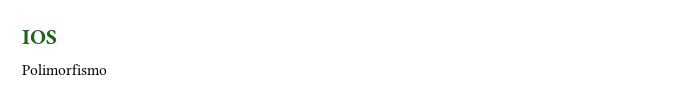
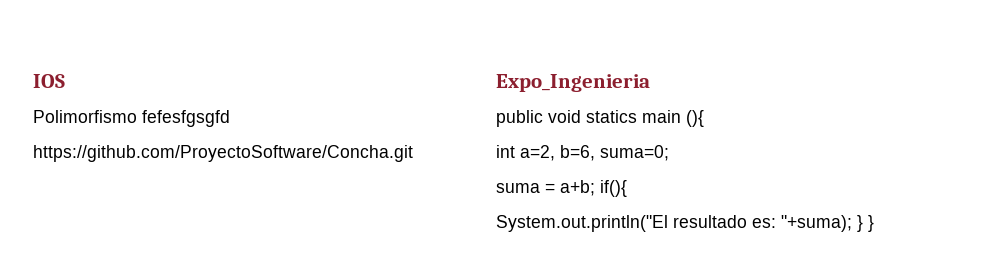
- Polimorfismo
+ Polimorfismo fefesfgsgfd
+ https://github.com/ProyectoSoftware/Concha.git
+ Expo_Ingenieria
+ public void statics main (){
+ int a=2, b=6, suma=0;
+ suma = a+b; if(){
+ System.out.println("El resultado es: "+suma); } }

